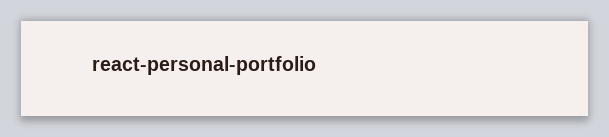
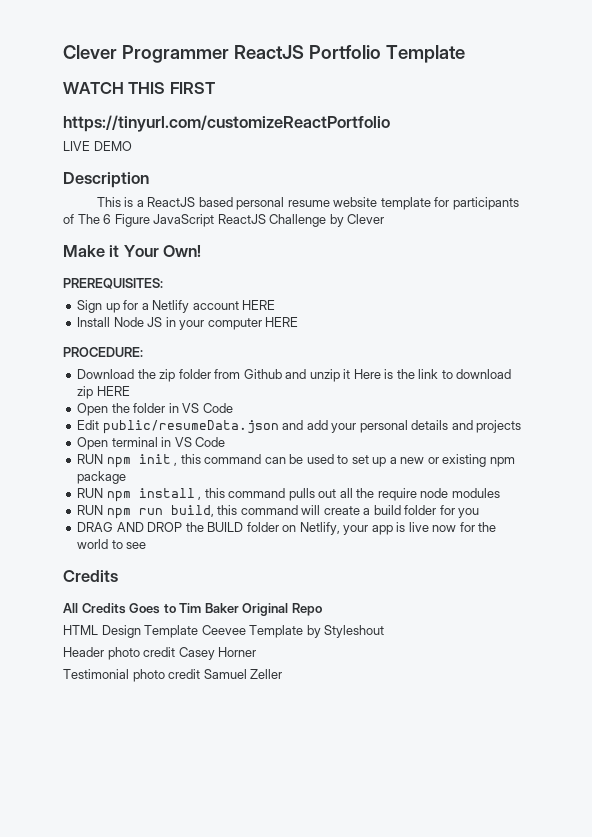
- react-personal-portfolio
+ Clever Programmer ReactJS Portfolio Template
+ WATCH THIS FIRST
+ https://tinyurl.com/customizeReactPortfolio
+ LIVE DEMO
+ Description
+ This is a ReactJS based personal resume website template for participants of The 6 Figure JavaScript ReactJS Challenge by Clever
+ Make it Your Own!
+ PREREQUISITES:
+ Sign up for a Netlify account HERE
+ Install Node JS in your computer HERE
+ PROCEDURE:
+ Download the zip folder from Github and unzip it Here is the link to download zip HERE
+ Open the folder in VS Code
+ Edit public/resumeData.json and add your personal details and projects
+ Open terminal in VS Code
+ RUN npm init , this command can be used to set up a new or existing npm package
+ RUN npm install , this command pulls out all the require node modules
+ RUN npm run build, this command will create a build folder for you
+ DRAG AND DROP the BUILD folder on Netlify, your app is live now for the world to see
+ Credits
+ All Credits Goes to Tim Baker Original Repo
+ HTML Design Template Ceevee Template by Styleshout
+ Header photo credit Casey Horner
+ Testimonial photo credit Samuel Zeller

